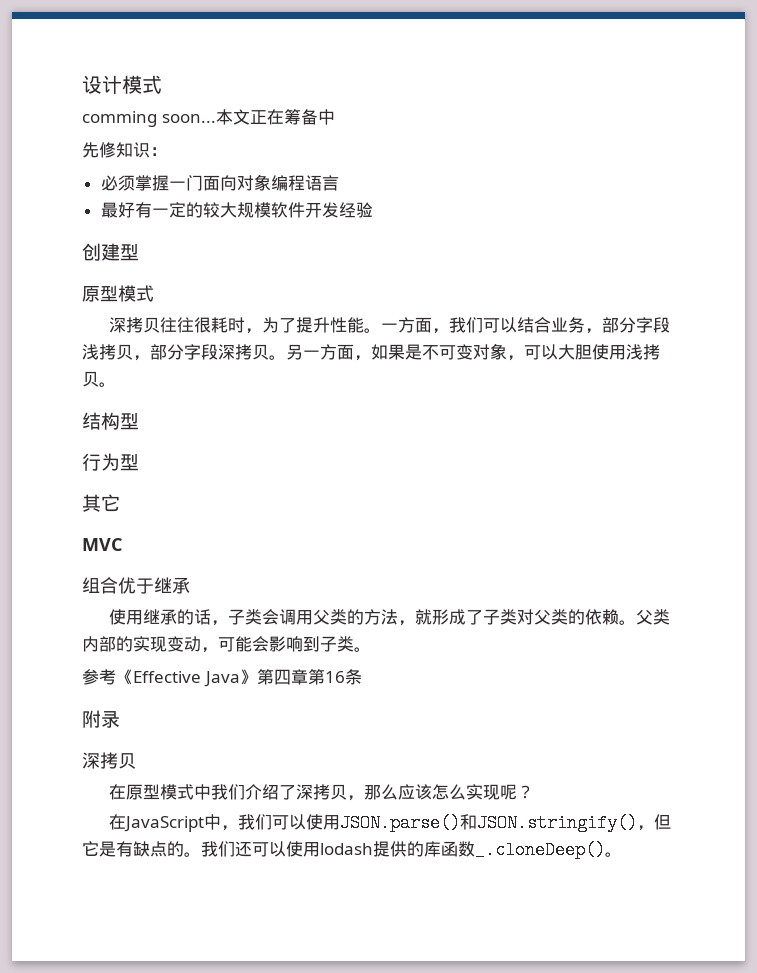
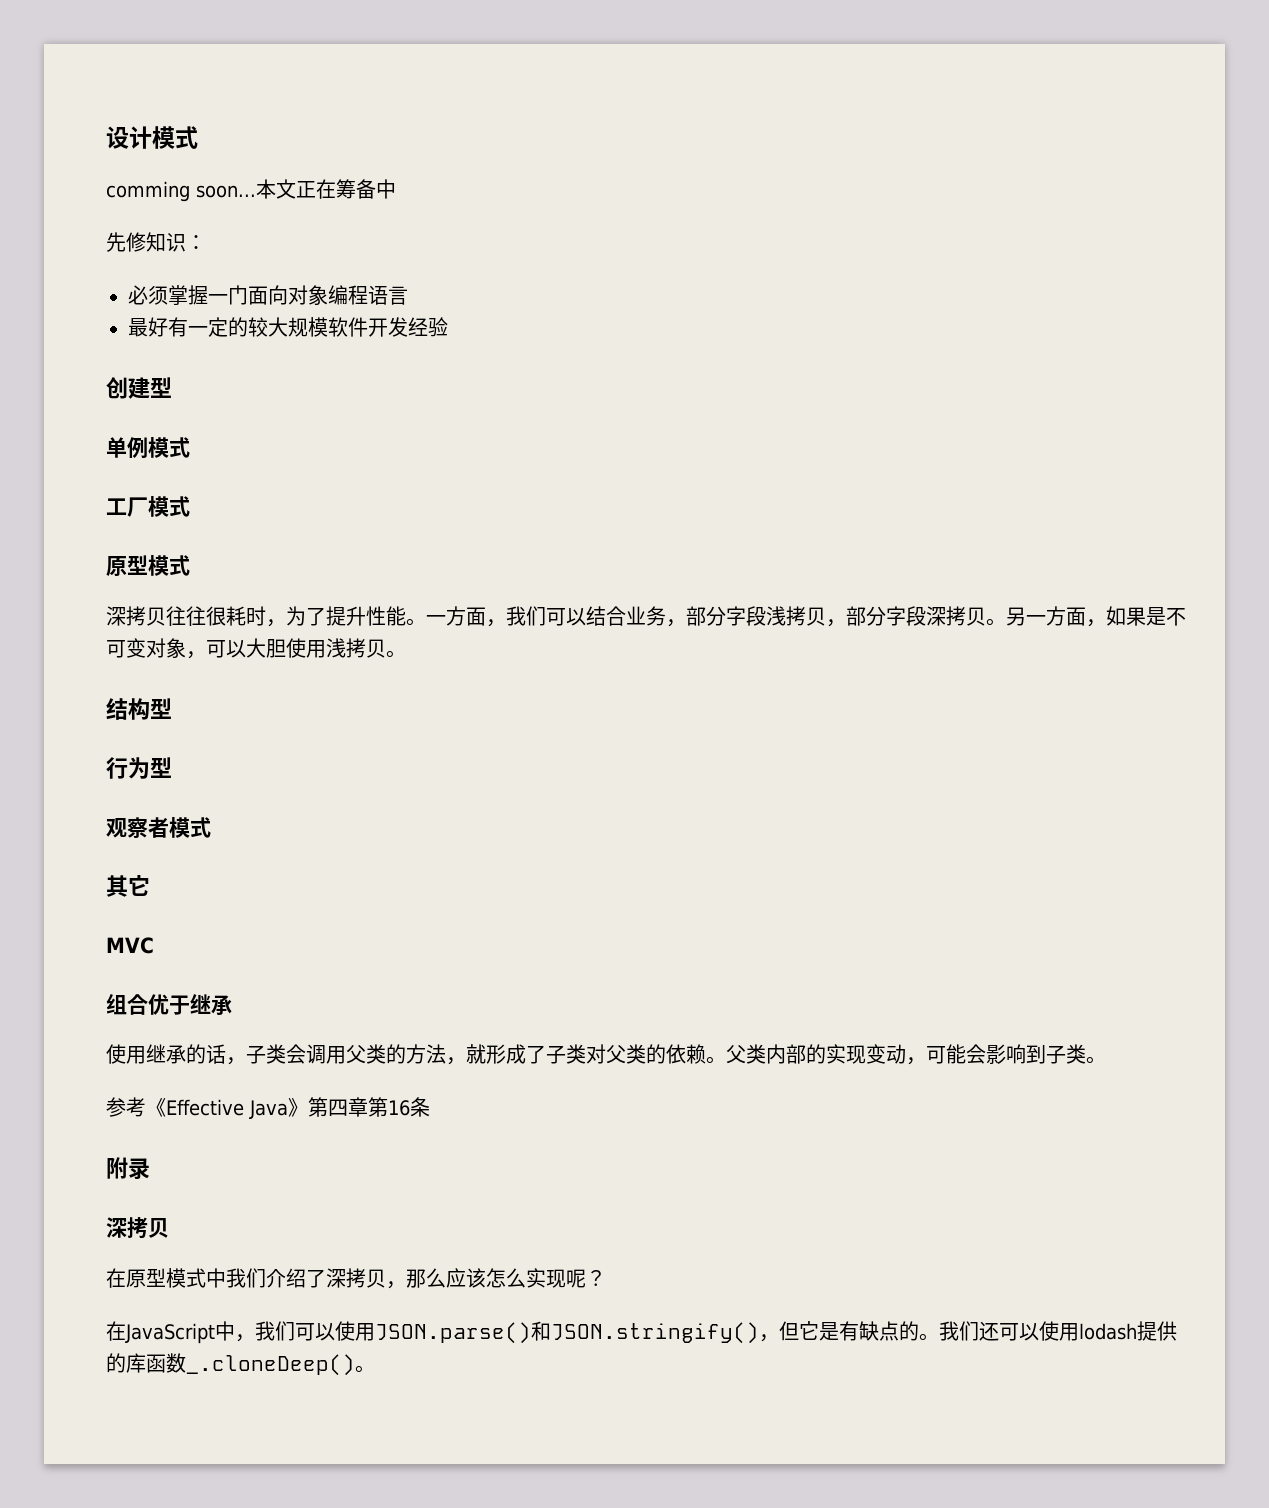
+ 单例模式
+ 工厂模式
+ 观察者模式

